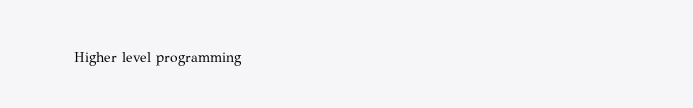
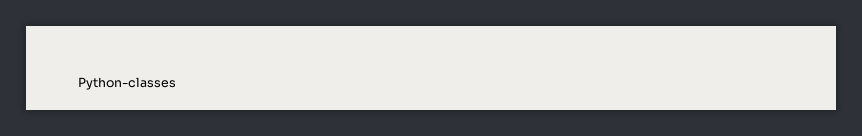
- Higher level programming
+ Python-classes

